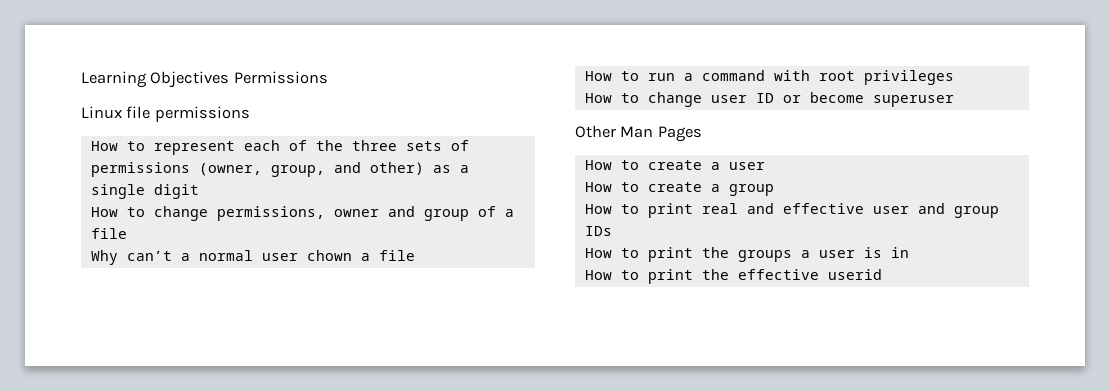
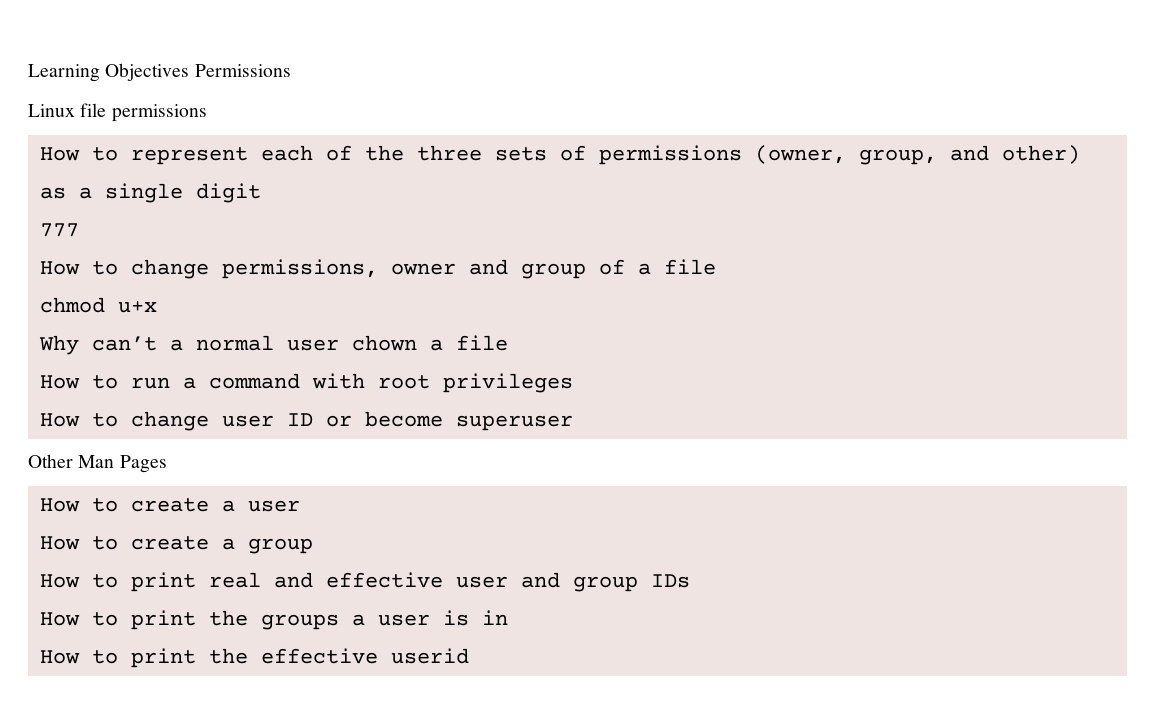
+ 777
+ chmod u+x

